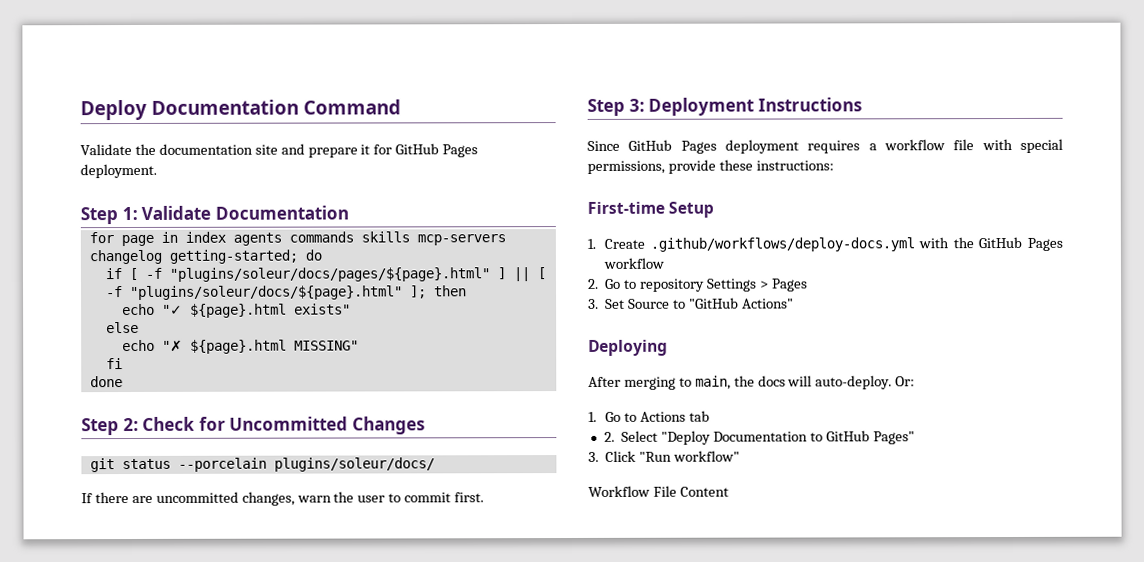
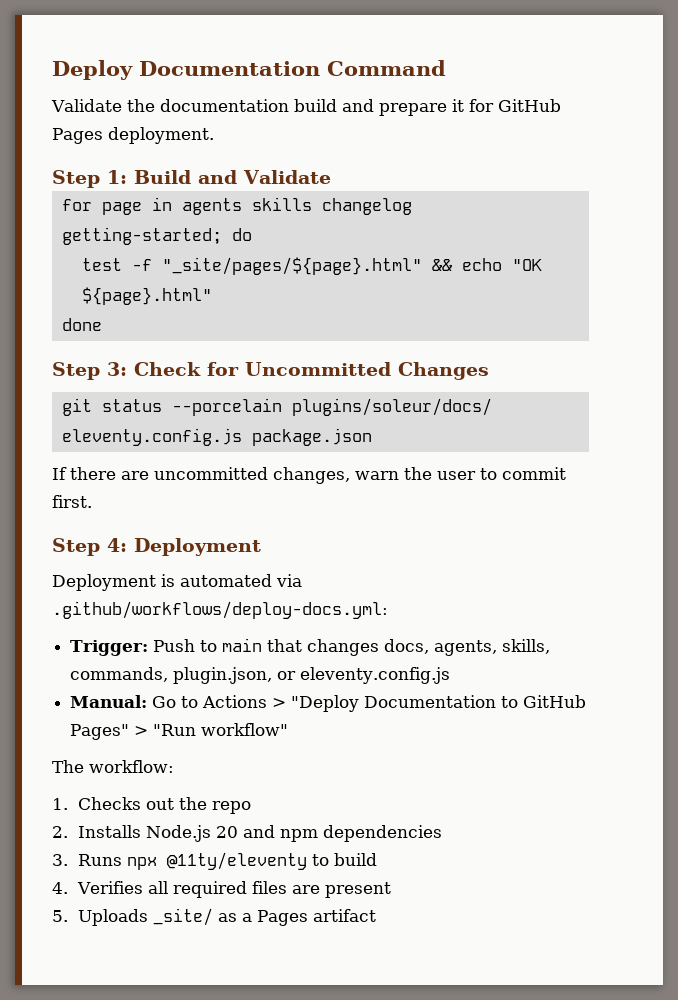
- Validate the documentation site and prepare it for GitHub Pages deployment.
+ Validate the documentation build and prepare it for GitHub Pages deployment.
- Step 1: Validate Documentation
+ Step 1: Build and Validate
- for page in index agents commands skills mcp-servers changelog getting-started; do
- if [ -f "plugins/soleur/docs/pages/${page}.html" ] || [ -f "plugins/soleur/docs/${page}.html" ]; then
- echo "✓ ${page}.html exists"
- else
- echo "✗ ${page}.html MISSING"
- fi
+ for page in agents skills changelog getting-started; do
+ test -f "_site/pages/${page}.html" && echo "OK ${page}.html"
- Step 2: Check for Uncommitted Changes
+ Step 3: Check for Uncommitted Changes
- git status --porcelain plugins/soleur/docs/
+ git status --porcelain plugins/soleur/docs/ eleventy.config.js package.json
- Step 3: Deployment Instructions
- Since GitHub Pages deployment requires a workflow file with special permissions, provide these instructions:
- First-time Setup
- 1. Create .github/workflows/deploy-docs.yml with the GitHub Pages workflow
- 2. Go to repository Settings > Pages
- 3. Set Source to "GitHub Actions"
- Deploying
- After merging to main, the docs will auto-deploy. Or:
- 1. Go to Actions tab
- 2. Select "Deploy Documentation to GitHub Pages"
- 3. Click "Run workflow"
+ Step 4: Deployment
+ Deployment is automated via .github/workflows/deploy-docs.yml:
+ Trigger: Push to main that changes docs, agents, skills, commands, plugin.json, or eleventy.config.js
+ Manual: Go to Actions > "Deploy Documentation to GitHub Pages" > "Run workflow"
- Workflow File Content
+ The workflow:
+ 1. Checks out the repo
+ 2. Installs Node.js 20 and npm dependencies
+ 3. Runs npx @11ty/eleventy to build
+ 4. Verifies all required files are present
+ 5. Uploads _site/ as a Pages artifact

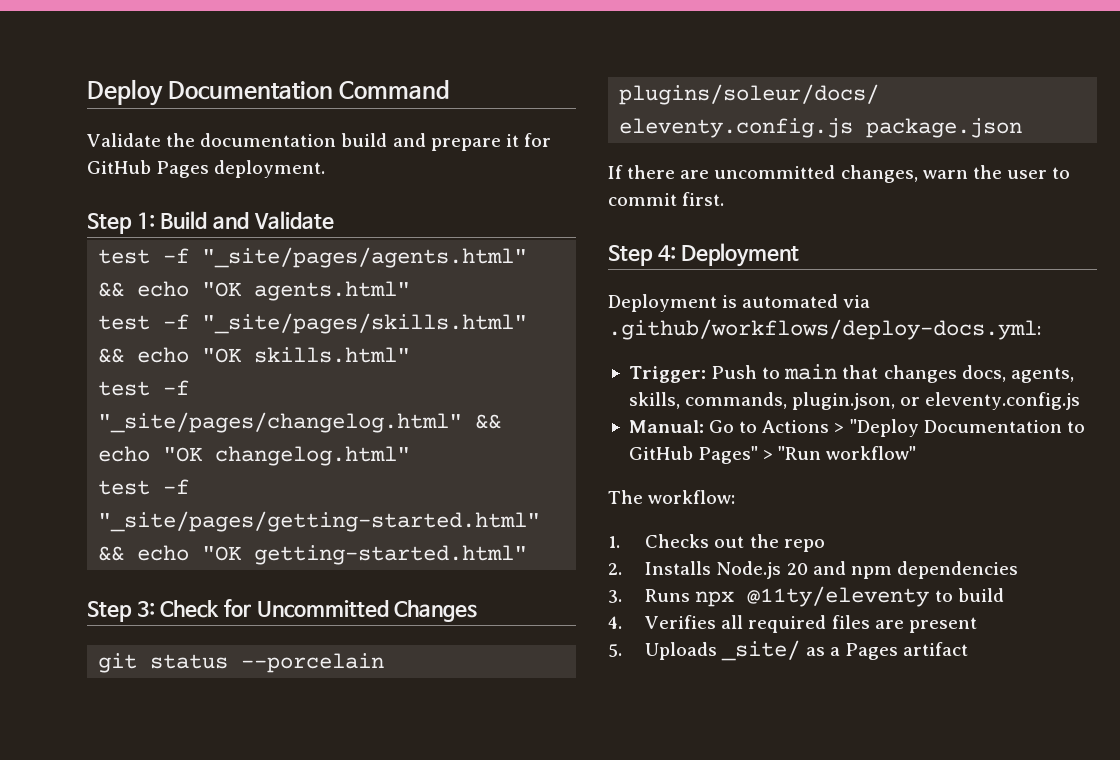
- for page in agents skills changelog getting-started; do
- test -f "_site/pages/${page}.html" && echo "OK ${page}.html"
- done
+ test -f "_site/pages/agents.html" && echo "OK agents.html"
+ test -f "_site/pages/skills.html" && echo "OK skills.html"
+ test -f "_site/pages/changelog.html" && echo "OK changelog.html"
+ test -f "_site/pages/getting-started.html" && echo "OK getting-started.html"

